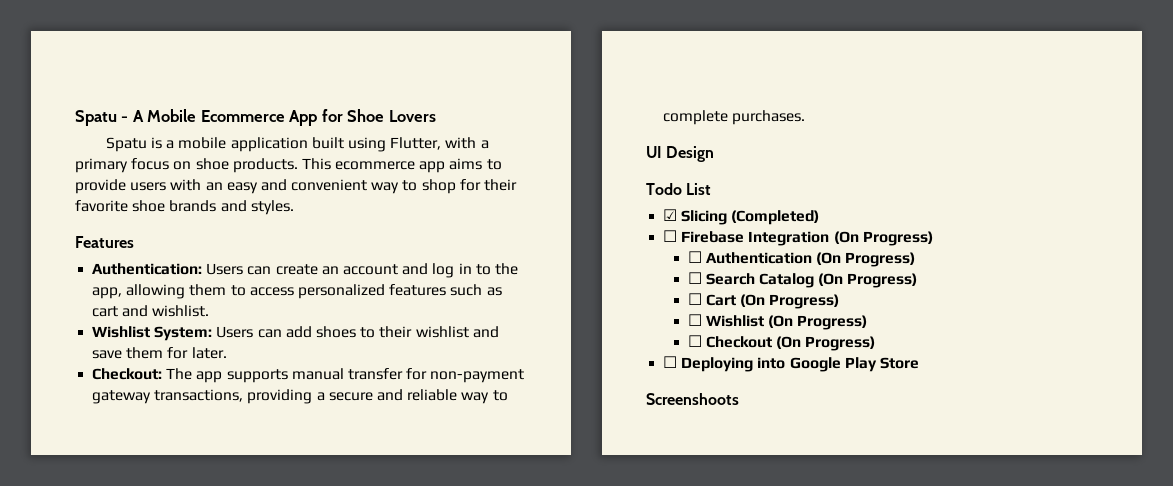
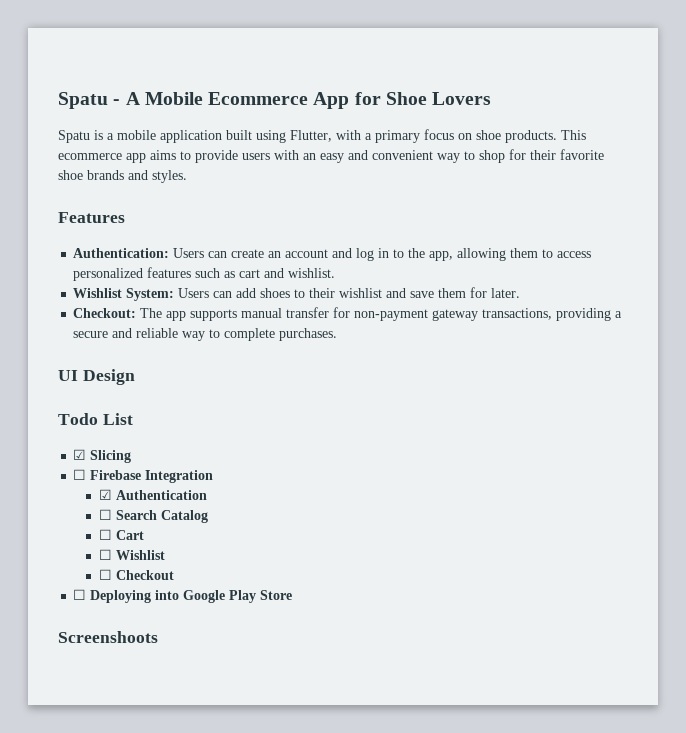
- ☑ Slicing (Completed)
+ ☑ Slicing
- ☐ Firebase Integration (On Progress)
- ☐ Authentication (On Progress)
+ ☐ Firebase Integration
+ ☑ Authentication
- ☐ Search Catalog (On Progress)
+ ☐ Search Catalog
- ☐ Cart (On Progress)
+ ☐ Cart
- ☐ Wishlist (On Progress)
+ ☐ Wishlist
- ☐ Checkout (On Progress)
+ ☐ Checkout

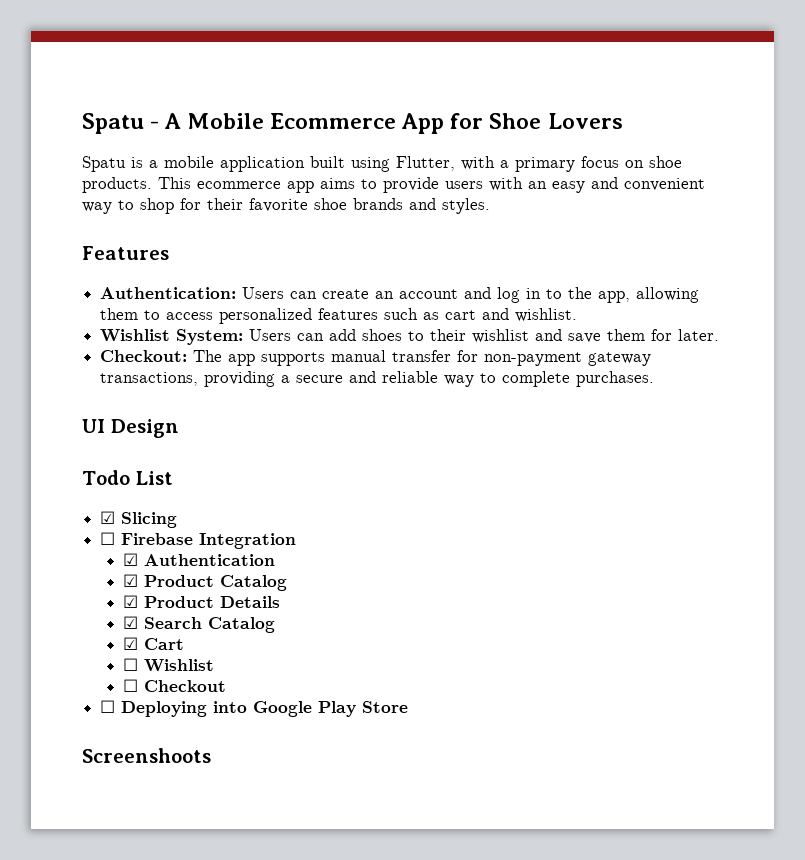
- ☐ Search Catalog
+ ☑ Product Catalog
+ ☑ Product Details
+ ☑ Search Catalog
- ☐ Cart
+ ☑ Cart

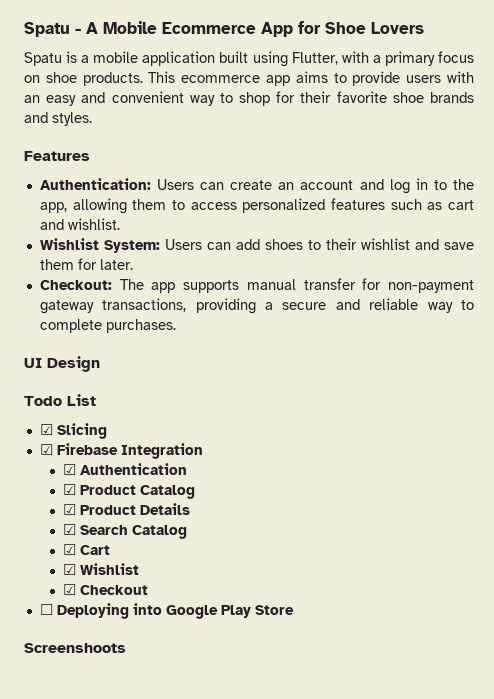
- ☐ Firebase Integration
+ ☑ Firebase Integration
- ☐ Wishlist
+ ☑ Wishlist
- ☐ Checkout
+ ☑ Checkout

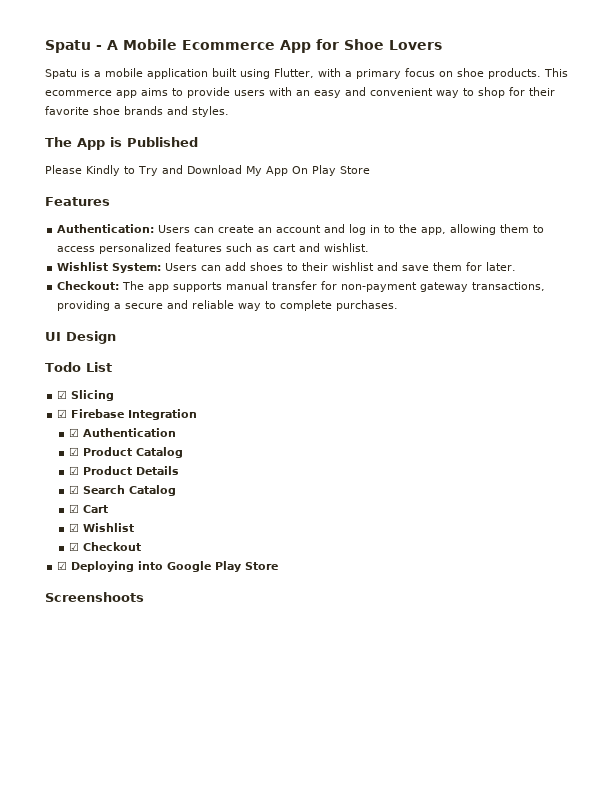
+ The App is Published
+ Please Kindly to Try and Download My App On Play Store
- ☐ Deploying into Google Play Store
+ ☑ Deploying into Google Play Store

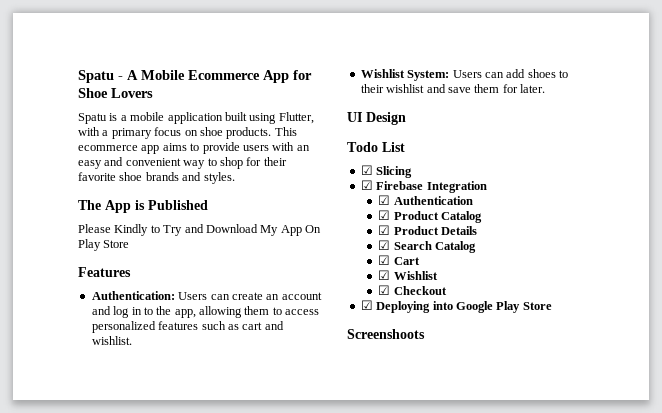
- Checkout: The app supports manual transfer for non-payment gateway transactions, providing a secure and reliable way to complete purchases.

